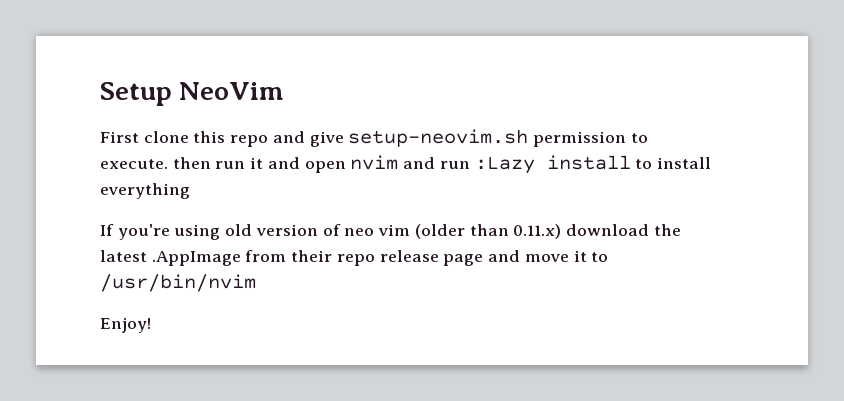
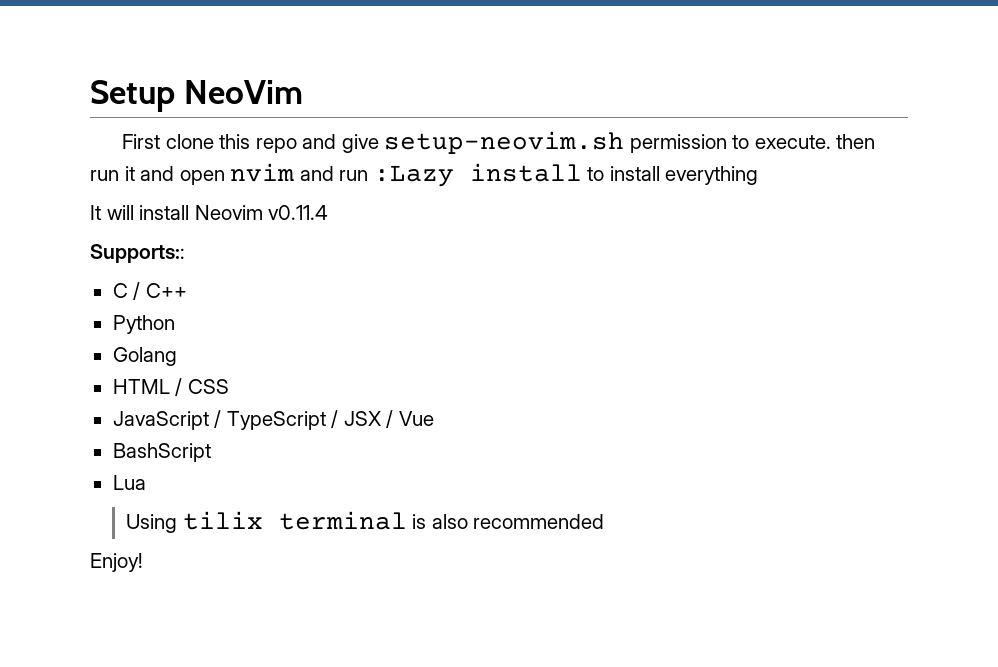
- If you're using old version of neo vim (older than 0.11.x) download the latest .AppImage from their repo release page and move it to /usr/bin/nvim
+ It will install Neovim v0.11.4
+ Supports::
+ C / C++
+ Python
+ Golang
+ HTML / CSS
+ JavaScript / TypeScript / JSX / Vue
+ BashScript
+ Lua
+ Using tilix terminal is also recommended

